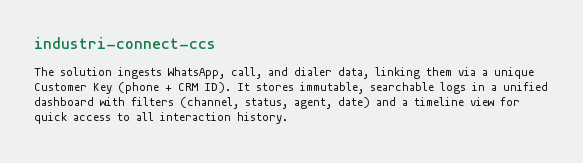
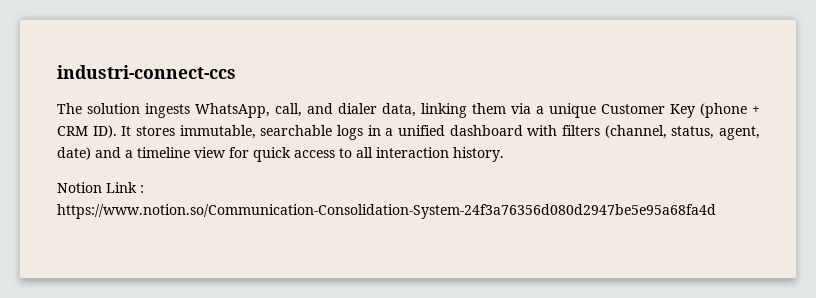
+ Notion Link : https://www.notion.so/Communication-Consolidation-System-24f3a76356d080d2947be5e95a68fa4d

